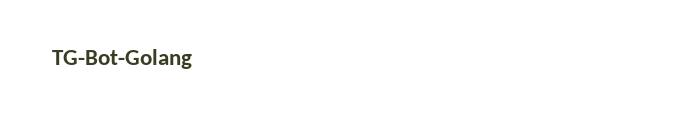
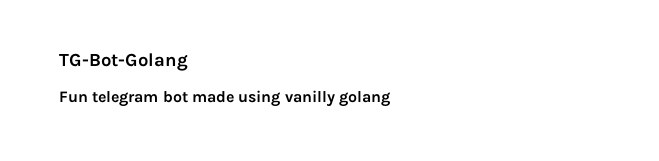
+ Fun telegram bot made using vanilly golang

